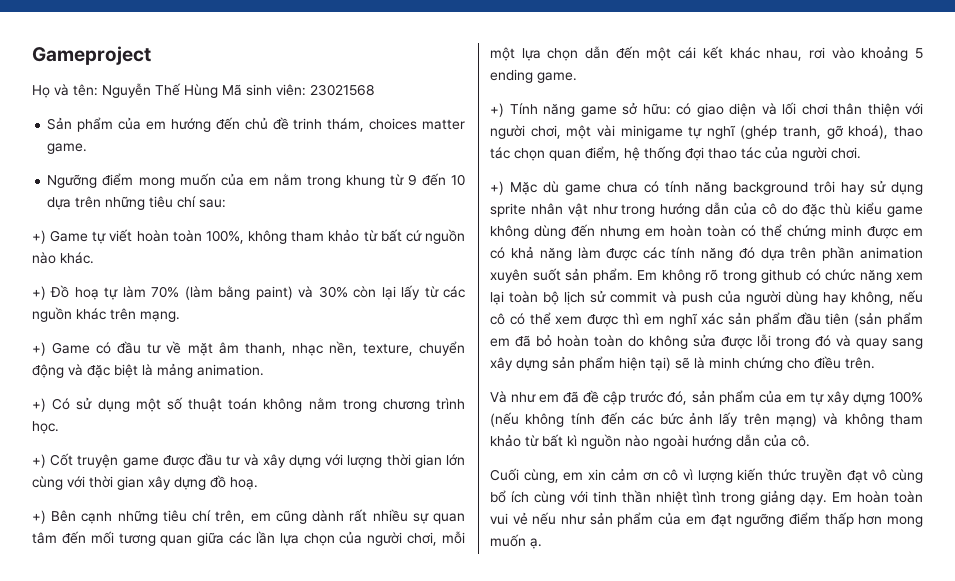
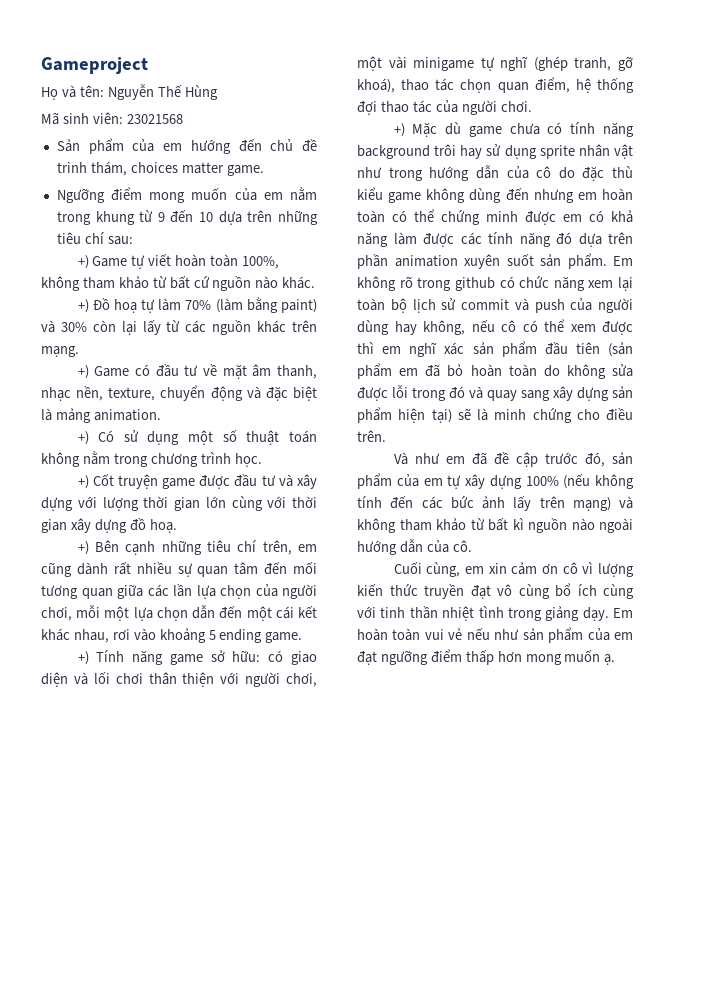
- Họ và tên: Nguyễn Thế Hùng Mã sinh viên: 23021568
+ Họ và tên: Nguyễn Thế Hùng
+ Mã sinh viên: 23021568

